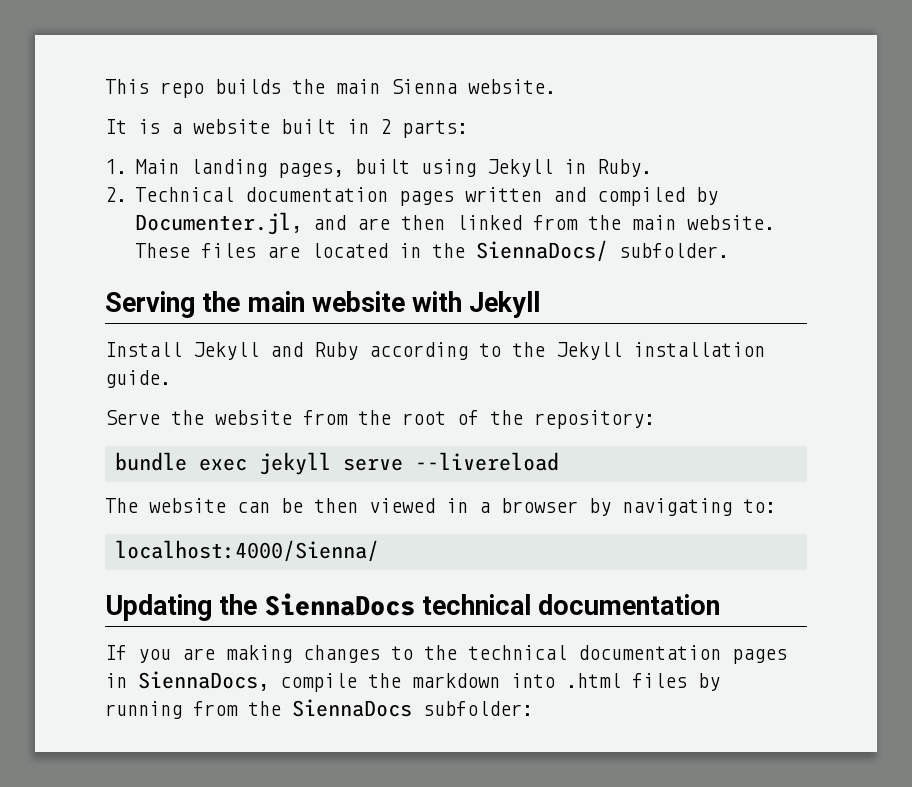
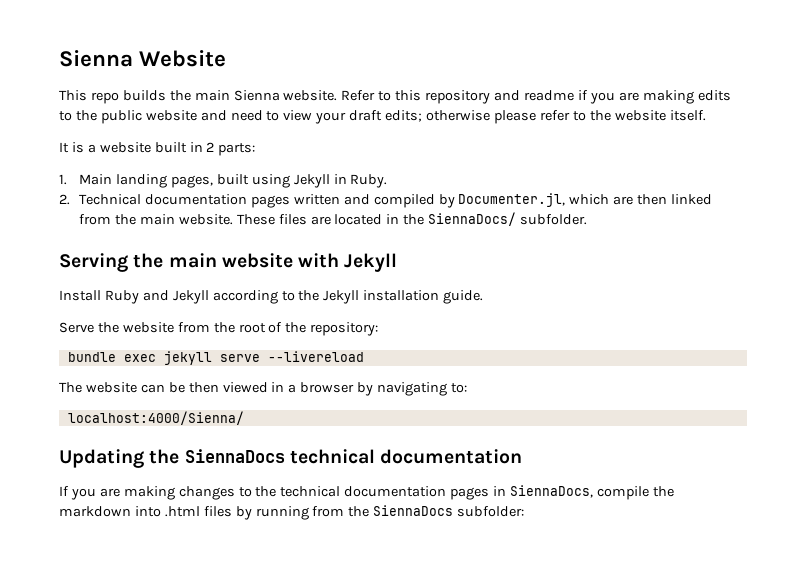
+ Sienna Website
+ Refer to this repository and readme if you are making edits to the public website and need to view your draft edits; otherwise please refer to the website itself.
- 2. Technical documentation pages written and compiled by Documenter.jl, and are then linked from the main website.
+ 2. Technical documentation pages written and compiled by Documenter.jl, which are then linked from the main website.
- Install Jekyll and Ruby according to the Jekyll installation guide.
+ Install Ruby and Jekyll according to the Jekyll installation guide.

